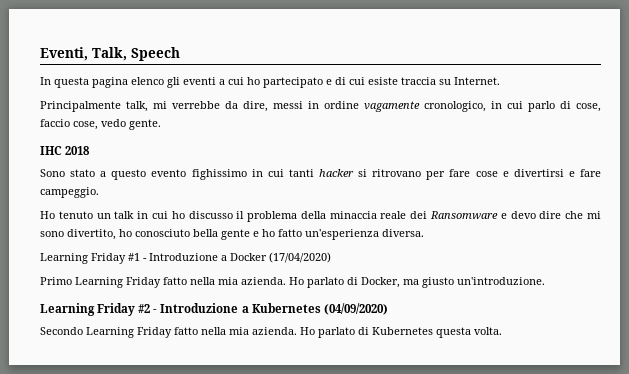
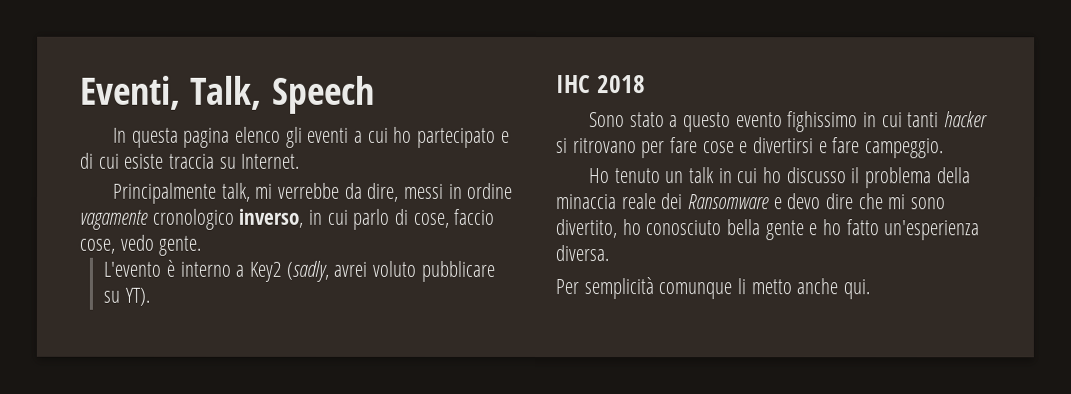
- Principalmente talk, mi verrebbe da dire, messi in ordine vagamente cronologico, in cui parlo di cose, faccio cose, vedo gente.
+ Principalmente talk, mi verrebbe da dire, messi in ordine vagamente cronologico inverso, in cui parlo di cose, faccio cose, vedo gente.
+ L'evento è interno a Key2 (sadly, avrei voluto pubblicare su YT).
- Learning Friday #1 - Introduzione a Docker (17/04/2020)
- Primo Learning Friday fatto nella mia azienda. Ho parlato di Docker, ma giusto un'introduzione.
- Learning Friday #2 - Introduzione a Kubernetes (04/09/2020)
- Secondo Learning Friday fatto nella mia azienda. Ho parlato di Kubernetes questa volta.
+ Per semplicità comunque li metto anche qui.

